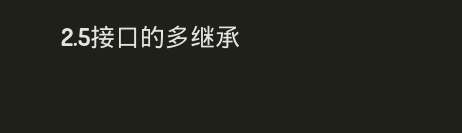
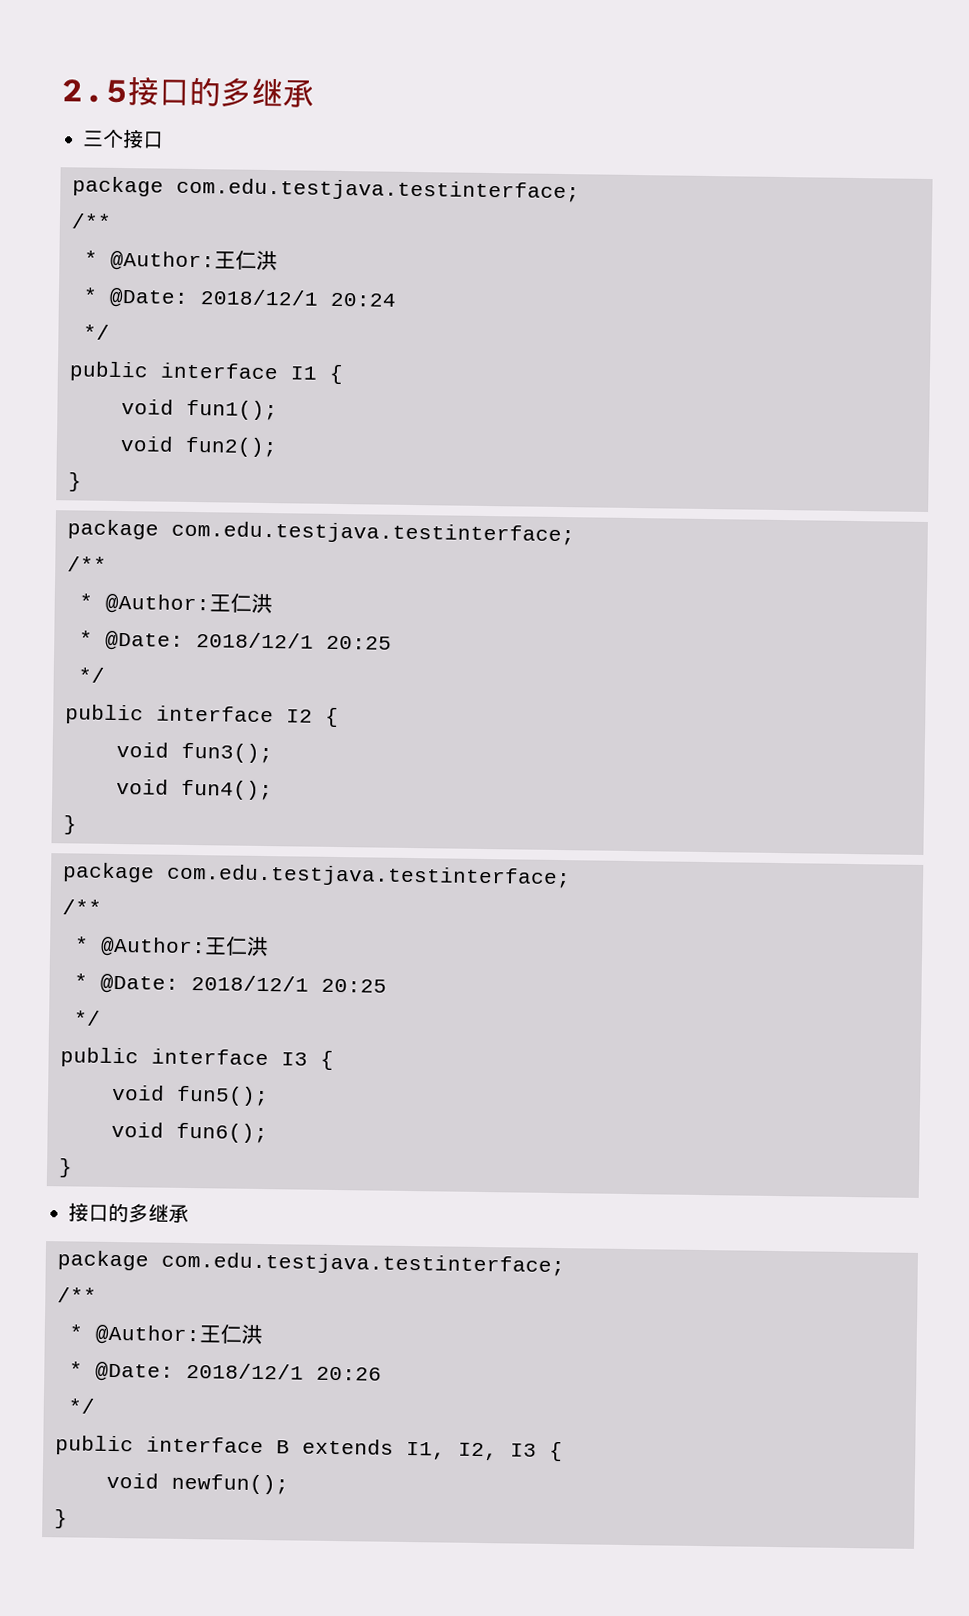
+ 三个接口
+ package com.edu.testjava.testinterface;
+ /**
+ * @Author:王仁洪
+ * @Date: 2018/12/1 20:24
+ */
+ public interface I1 {
+ void fun1();
+ void fun2();
+ }
+ package com.edu.testjava.testinterface;
+ /**
+ * @Author:王仁洪
+ * @Date: 2018/12/1 20:25
+ */
+ public interface I2 {
+ void fun3();
+ void fun4();
+ }
+ package com.edu.testjava.testinterface;
+ /**
+ * @Author:王仁洪
+ * @Date: 2018/12/1 20:25
+ */
+ public interface I3 {
+ void fun5();
+ void fun6();
+ }
+ 接口的多继承
+ package com.edu.testjava.testinterface;
+ /**
+ * @Author:王仁洪
+ * @Date: 2018/12/1 20:26
+ */
+ public interface B extends I1, I2, I3 {
+ void newfun();
+ }

